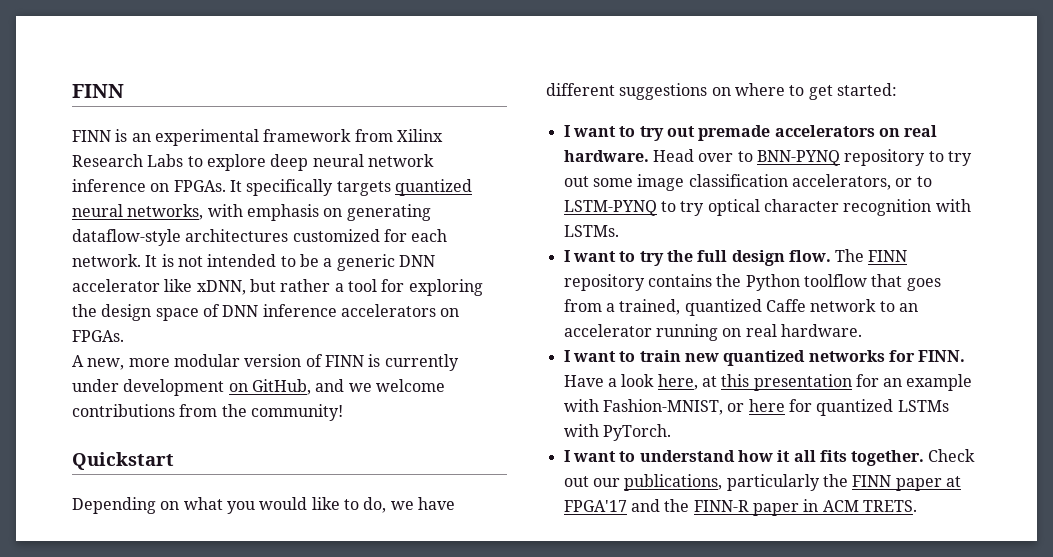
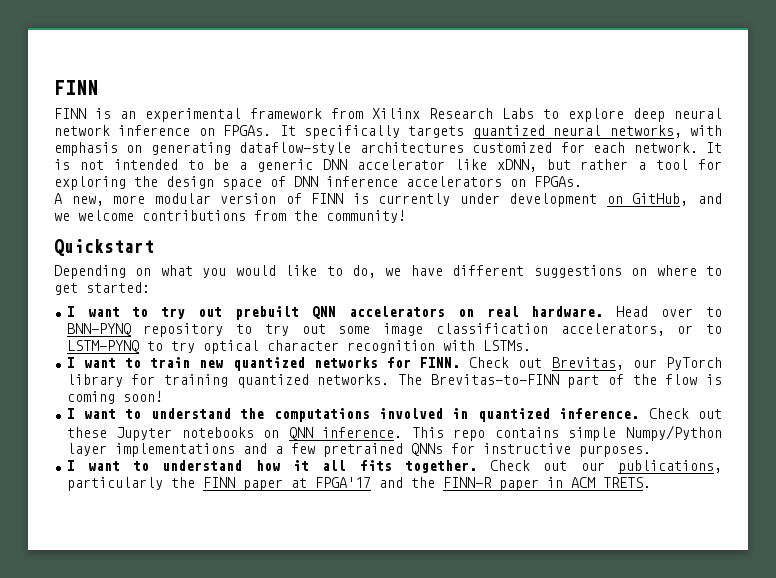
- I want to try out premade accelerators on real hardware.
+ I want to try out prebuilt QNN accelerators on real hardware.
- I want to try the full design flow. The FINN repository contains the Python toolflow that goes from a trained, quantized Caffe network to an accelerator running on real hardware.
- Have a look here, at this presentation for an example with Fashion-MNIST, or here for quantized LSTMs with PyTorch.
+ Check out Brevitas, our PyTorch library for training quantized networks. The Brevitas-to-FINN part of the flow is coming soon!
+ I want to understand the computations involved in quantized inference. Check out these Jupyter notebooks on QNN inference. This repo contains simple Numpy/Python layer implementations and a few pretrained QNNs for instructive purposes.

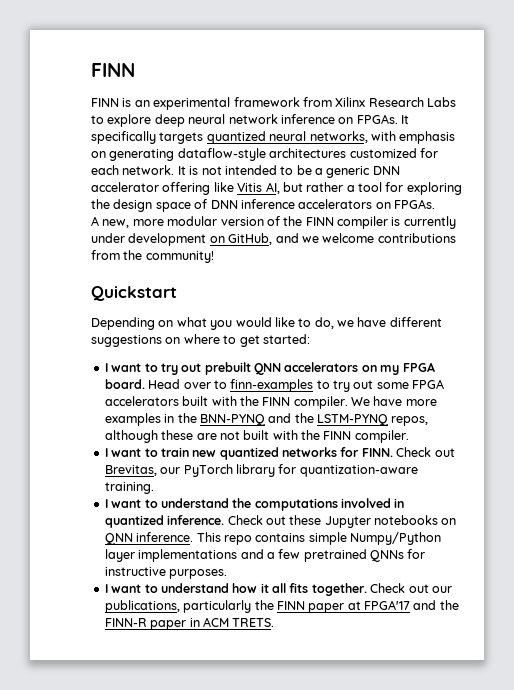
- It is not intended to be a generic DNN accelerator like xDNN, but rather a tool for exploring the design space of DNN inference accelerators on FPGAs.
+ It is not intended to be a generic DNN accelerator offering like Vitis AI, but rather a tool for exploring the design space of DNN inference accelerators on FPGAs.
- A new, more modular version of FINN is currently under development on GitHub, and we welcome contributions from the community!
+ A new, more modular version of the FINN compiler is currently under development on GitHub, and we welcome contributions from the community!
- I want to try out prebuilt QNN accelerators on real hardware.
+ I want to try out prebuilt QNN accelerators on my FPGA board.
- Head over to BNN-PYNQ repository to try out some image classification accelerators, or to LSTM-PYNQ to try optical character recognition with LSTMs.
+ Head over to finn-examples to try out some FPGA accelerators built with the FINN compiler. We have more examples in the BNN-PYNQ and the LSTM-PYNQ repos, although these are not built with the FINN compiler.
- Check out Brevitas, our PyTorch library for training quantized networks. The Brevitas-to-FINN part of the flow is coming soon!
+ Check out Brevitas, our PyTorch library for quantization-aware training.

